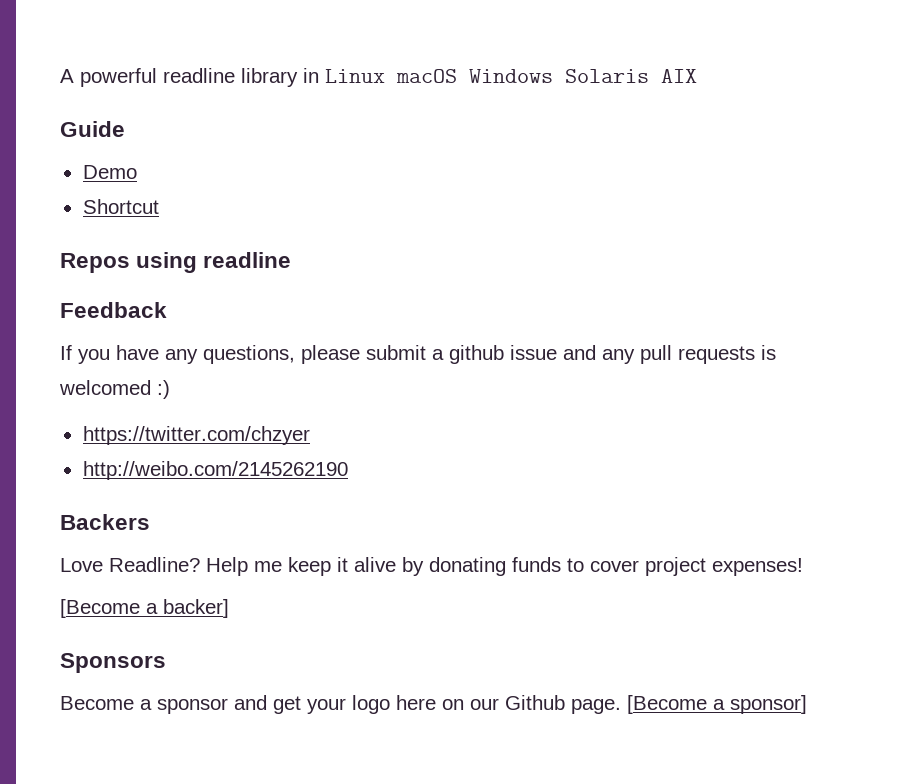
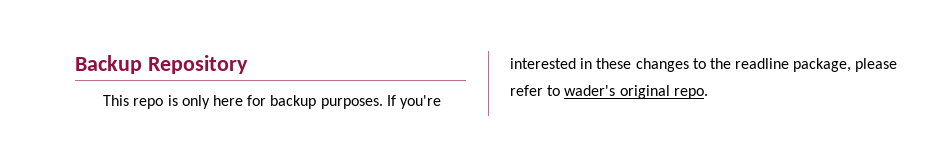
- A powerful readline library in Linux macOS Windows Solaris AIX
- Guide
- Demo
- Shortcut
- Repos using readline
- Feedback
- If you have any questions, please submit a github issue and any pull requests is welcomed :)
- https://twitter.com/chzyer
- http://weibo.com/2145262190
- Backers
- Love Readline? Help me keep it alive by donating funds to cover project expenses!
- [Become a backer]
- Sponsors
- Become a sponsor and get your logo here on our Github page. [Become a sponsor]
+ Backup Repository
+ This repo is only here for backup purposes. If you're interested in these changes to the readline package, please refer to wader's original repo.

